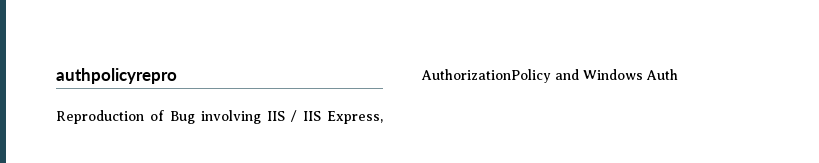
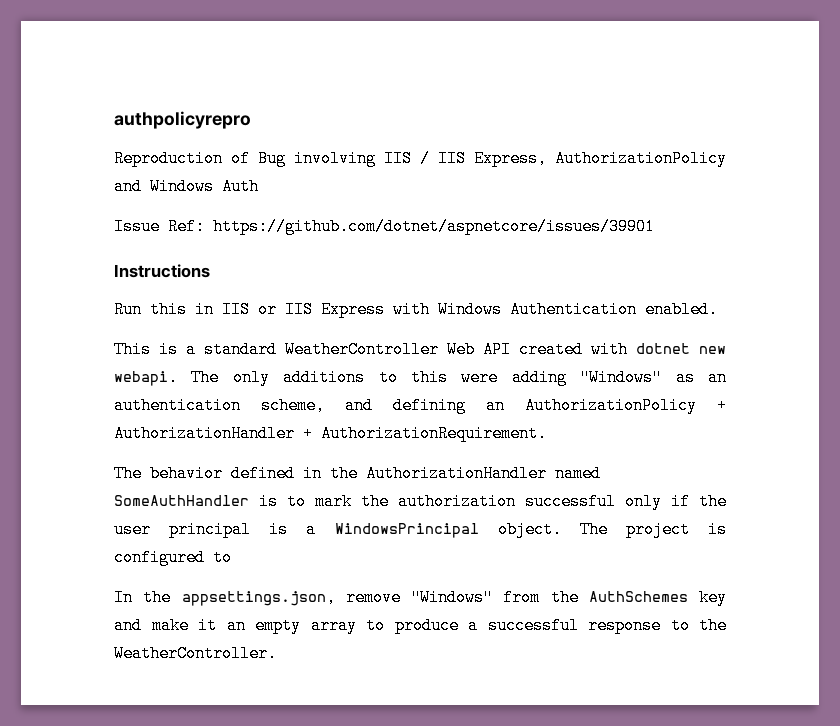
+ Issue Ref: https://github.com/dotnet/aspnetcore/issues/39901
+ Instructions
+ Run this in IIS or IIS Express with Windows Authentication enabled.
+ This is a standard WeatherController Web API created with dotnet new webapi. The only additions to this were adding "Windows" as an authentication scheme, and defining an AuthorizationPolicy + AuthorizationHandler + AuthorizationRequirement.
+ The behavior defined in the AuthorizationHandler named SomeAuthHandler is to mark the authorization successful only if the user principal is a WindowsPrincipal object. The project is configured to
+ In the appsettings.json, remove "Windows" from the AuthSchemes key and make it an empty array to produce a successful response to the WeatherController.

